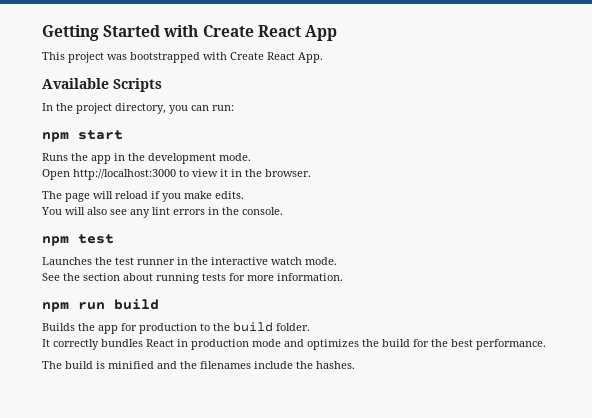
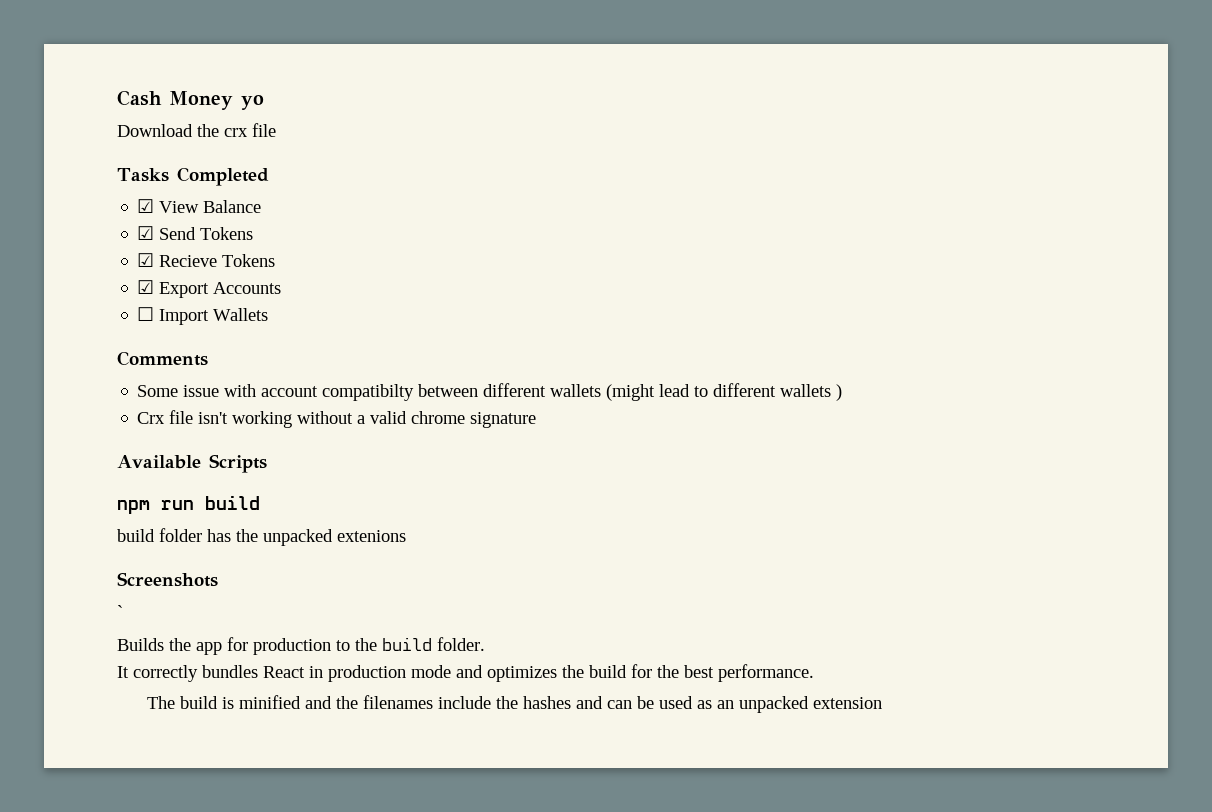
- Getting Started with Create React App
- This project was bootstrapped with Create React App.
+ Cash Money yo
+ Download the crx file
+ Tasks Completed
+ ☑ View Balance
+ ☑ Send Tokens
+ ☑ Recieve Tokens
+ ☑ Export Accounts
+ ☐ Import Wallets
+ Comments
+ Some issue with account compatibilty between different wallets (might lead to different wallets )
+ Crx file isn't working without a valid chrome signature
  Available Scripts
- In the project directory, you can run:
- npm start
- Runs the app in the development mode.
- Open http://localhost:3000 to view it in the browser.
- The page will reload if you make edits.
- You will also see any lint errors in the console.
- npm test
- Launches the test runner in the interactive watch mode.
- See the section about running tests for more information.
  npm run build
+ build folder has the unpacked extenions
+ Screenshots
+ `
- The build is minified and the filenames include the hashes.
+ The build is minified and the filenames include the hashes and can be used as an unpacked extension

